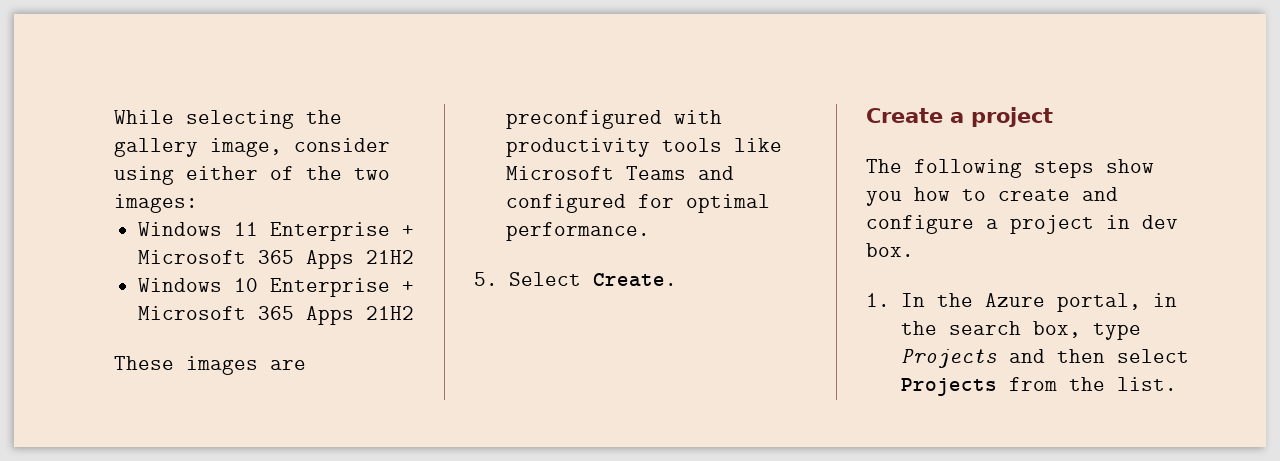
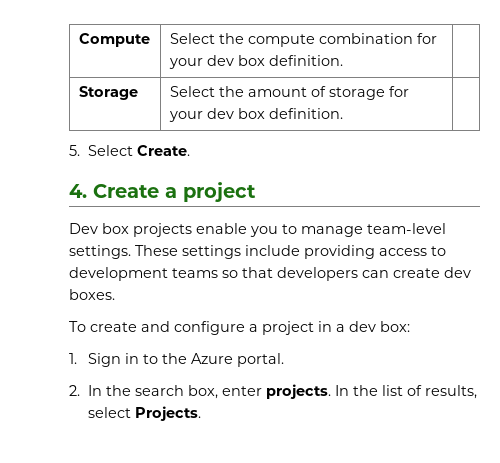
- While selecting the gallery image, consider using either of the two images:
- Windows 11 Enterprise + Microsoft 365 Apps 21H2
- Windows 10 Enterprise + Microsoft 365 Apps 21H2
- These images are preconfigured with productivity tools like Microsoft Teams and configured for optimal performance.
+ Compute | Select the compute combination for your dev box definition. |
+ Storage | Select the amount of storage for your dev box definition. |
- Create a project
+ 4. Create a project
- The following steps show you how to create and configure a project in dev box.
- 1. In the Azure portal, in the search box, type Projects and then select Projects from the list.
+ Dev box projects enable you to manage team-level settings. These settings include providing access to development teams so that developers can create dev boxes.
+ To create and configure a project in a dev box:
+ 1. Sign in to the Azure portal.
+ 2. In the search box, enter projects. In the list of results, select Projects.

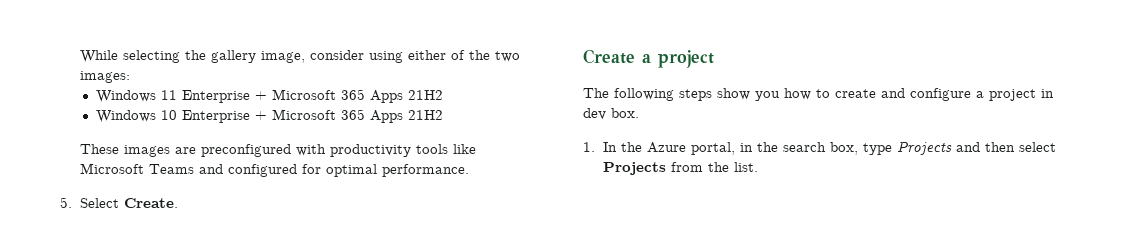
- Compute | Select the compute combination for your dev box definition. |
- Storage | Select the amount of storage for your dev box definition. |
+ While selecting the gallery image, consider using either of the two images:
+ Windows 11 Enterprise + Microsoft 365 Apps 21H2
+ Windows 10 Enterprise + Microsoft 365 Apps 21H2
+ These images are preconfigured with productivity tools like Microsoft Teams and configured for optimal performance.
- 4. Create a project
+ Create a project
- Dev box projects enable you to manage team-level settings. These settings include providing access to development teams so that developers can create dev boxes.
- To create and configure a project in a dev box:
- 1. Sign in to the Azure portal.
- 2. In the search box, enter projects. In the list of results, select Projects.
+ The following steps show you how to create and configure a project in dev box.
+ 1. In the Azure portal, in the search box, type Projects and then select Projects from the list.

